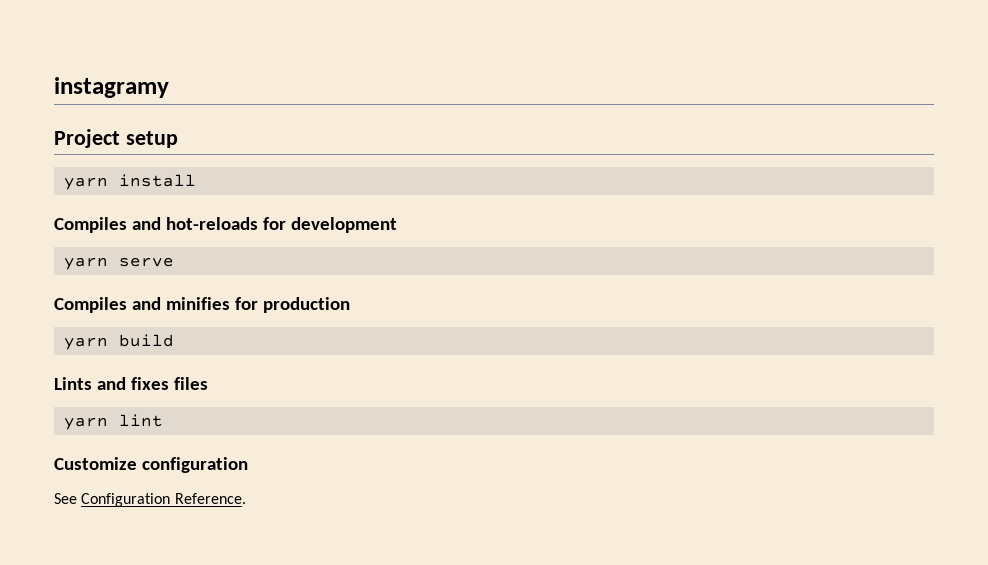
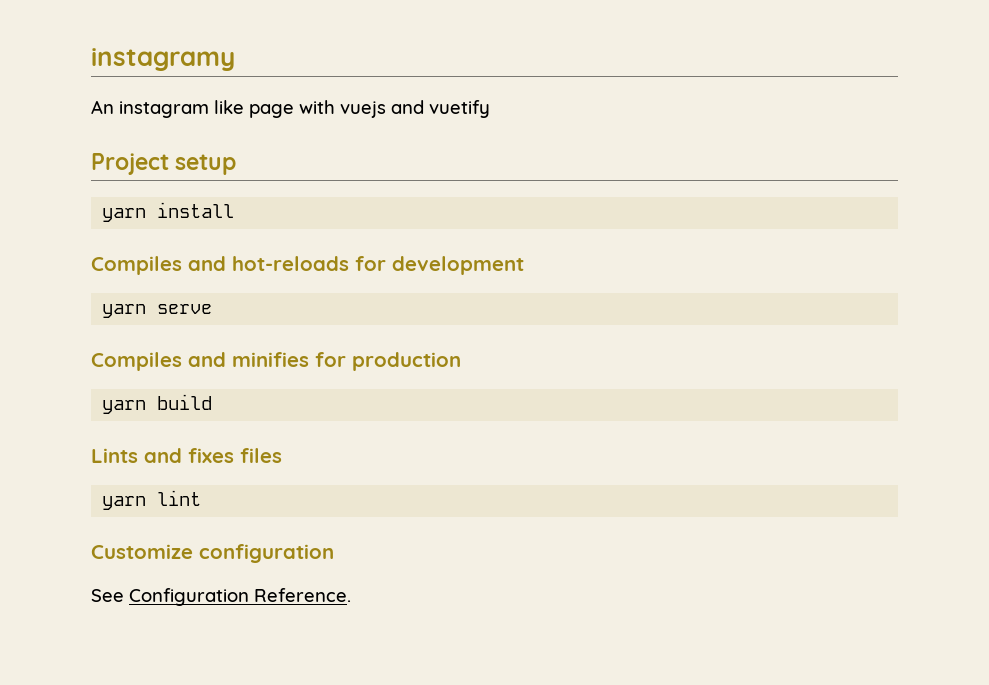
+ An instagram like page with vuejs and vuetify

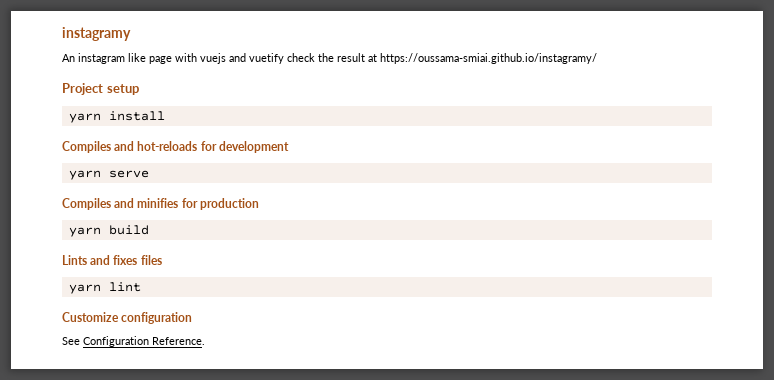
- An instagram like page with vuejs and vuetify
+ An instagram like page with vuejs and vuetify check the result at https://oussama-smiai.github.io/instagramy/

